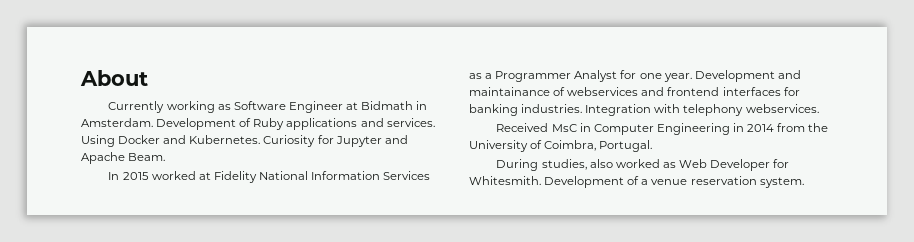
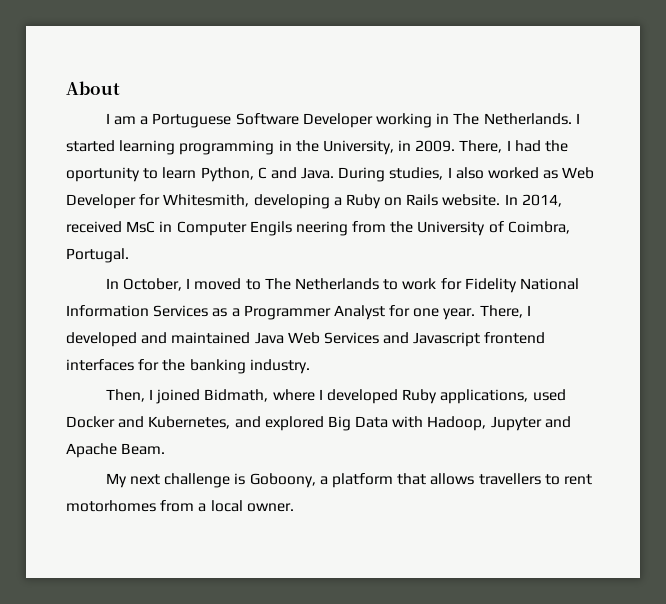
- Currently working as Software Engineer at Bidmath in Amsterdam. Development of Ruby applications and services. Using Docker and Kubernetes. Curiosity for Jupyter and Apache Beam.
- In 2015 worked at Fidelity National Information Services as a Programmer Analyst for one year.
+ I am a Portuguese Software Developer working in The Netherlands. I started learning programming in the University, in 2009. There, I had the oportunity to learn Python, C and Java. During studies, I also worked as Web Developer for Whitesmith, developing a Ruby on Rails website. In 2014, received MsC in Computer Engils neering from the University of Coimbra, Portugal.
+ In October, I moved to The Netherlands to work for Fidelity National Information Services as a Programmer Analyst for one year.
- Development and maintainance of webservices and frontend interfaces for banking industries. Integration with telephony webservices.
- Received MsC in Computer Engineering in 2014 from the University of Coimbra, Portugal.
- During studies, also worked as Web Developer for Whitesmith. Development of a venue reservation system.
+ There, I developed and maintained Java Web Services and Javascript frontend interfaces for the banking industry.
+ Then, I joined Bidmath, where I developed Ruby applications, used Docker and Kubernetes, and explored Big Data with Hadoop, Jupyter and Apache Beam.
+ My next challenge is Goboony, a platform that allows travellers to rent motorhomes from a local owner.

